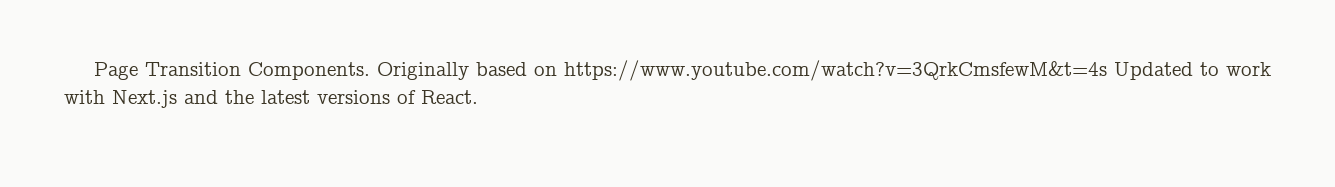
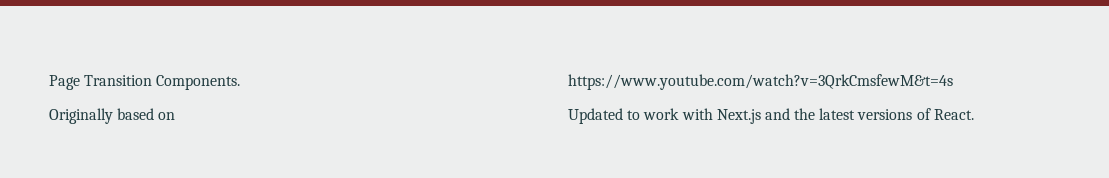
- Page Transition Components. Originally based on https://www.youtube.com/watch?v=3QrkCmsfewM&t=4s Updated to work with Next.js and the latest versions of React.
+ Page Transition Components.
+ Originally based on https://www.youtube.com/watch?v=3QrkCmsfewM&t=4s
+ Updated to work with Next.js and the latest versions of React.

